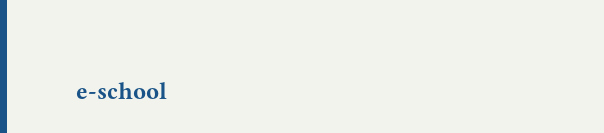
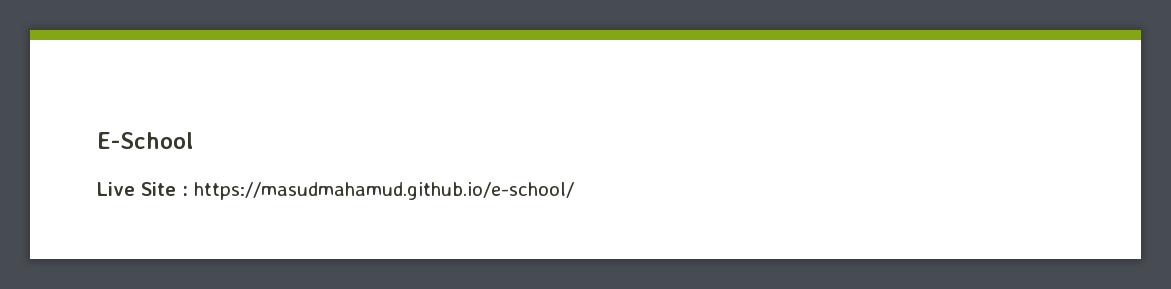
- e-school
+ E-School
+ Live Site : https://masudmahamud.github.io/e-school/

